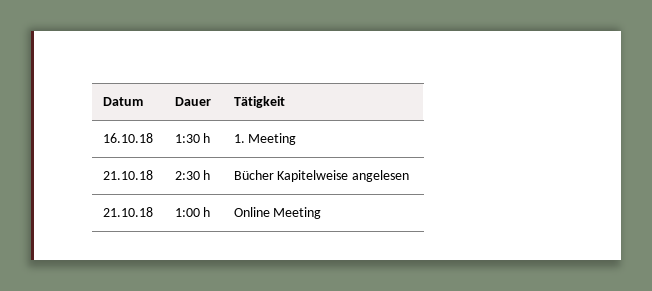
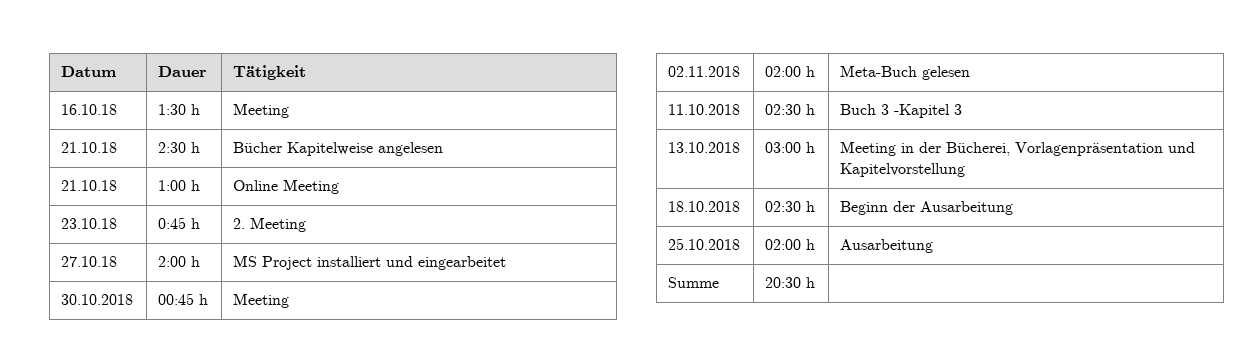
- 16.10.18 | 1:30 h | 1. Meeting
+ 16.10.18 | 1:30 h | Meeting
+ 23.10.18 | 0:45 h | 2. Meeting
+ 27.10.18 | 2:00 h | MS Project installiert und eingearbeitet
+ 30.10.2018 | 00:45 h | Meeting
+ 02.11.2018 | 02:00 h | Meta-Buch gelesen
+ 11.10.2018 | 02:30 h | Buch 3 -Kapitel 3
+ 13.10.2018 | 03:00 h | Meeting in der Bücherei, Vorlagenpräsentation und Kapitelvorstellung
+ 18.10.2018 | 02:30 h | Beginn der Ausarbeitung
+ 25.10.2018 | 02:00 h | Ausarbeitung
+ Summe | 20:30 h |

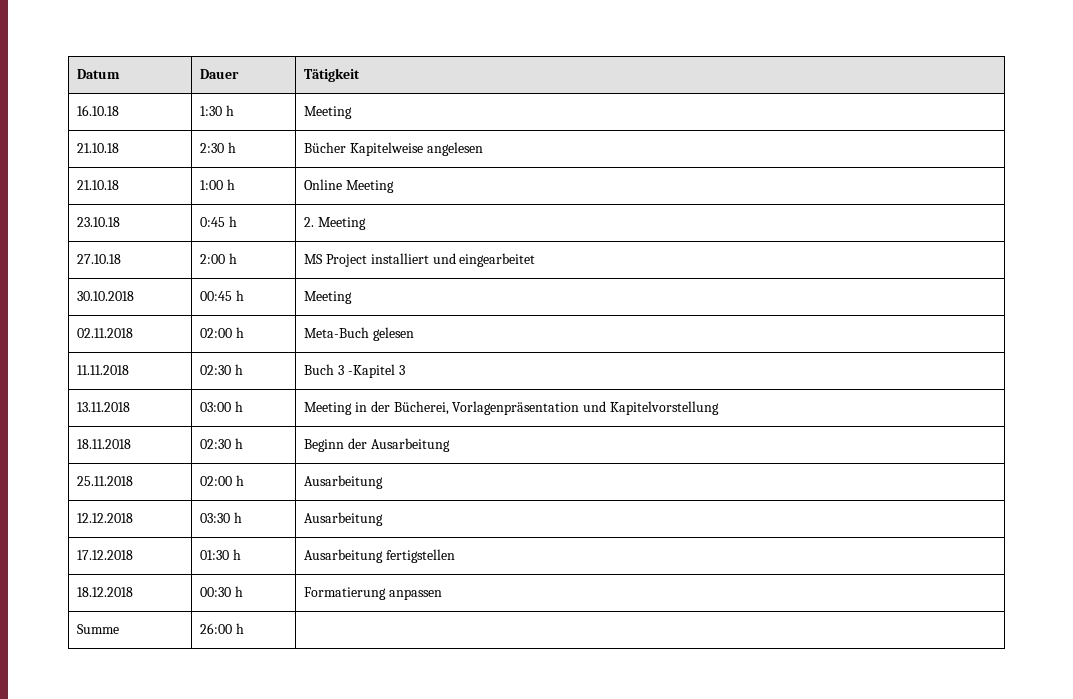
- 11.10.2018 | 02:30 h | Buch 3 -Kapitel 3
+ 11.11.2018 | 02:30 h | Buch 3 -Kapitel 3
- 13.10.2018 | 03:00 h | Meeting in der Bücherei, Vorlagenpräsentation und Kapitelvorstellung
+ 13.11.2018 | 03:00 h | Meeting in der Bücherei, Vorlagenpräsentation und Kapitelvorstellung
- 18.10.2018 | 02:30 h | Beginn der Ausarbeitung
+ 18.11.2018 | 02:30 h | Beginn der Ausarbeitung
- 25.10.2018 | 02:00 h | Ausarbeitung
+ 25.11.2018 | 02:00 h | Ausarbeitung
+ 12.12.2018 | 03:30 h | Ausarbeitung
+ 17.12.2018 | 01:30 h | Ausarbeitung fertigstellen
+ 18.12.2018 | 00:30 h | Formatierung anpassen
- Summe | 20:30 h |
+ Summe | 26:00 h |

